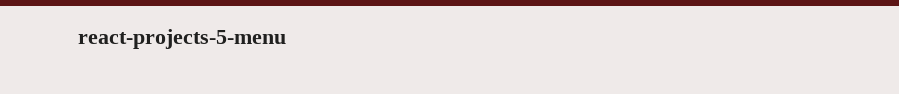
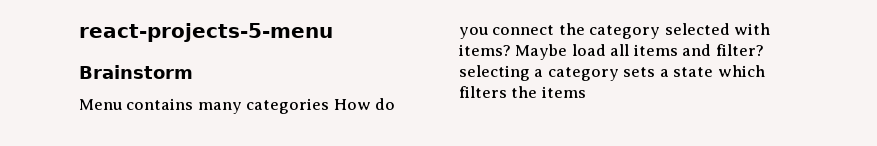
+ Brainstorm
+ Menu contains many categories How do you connect the category selected with items? Maybe load all items and filter? selecting a category sets a state which filters the items

